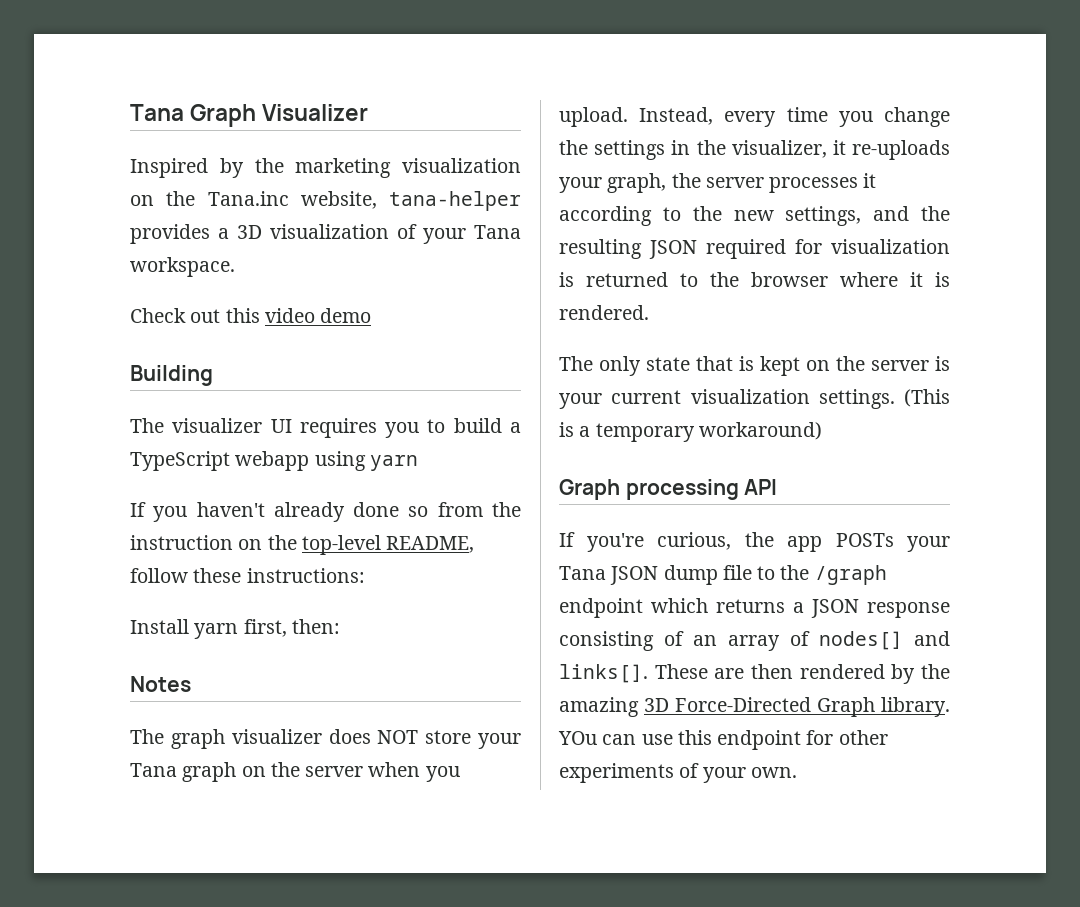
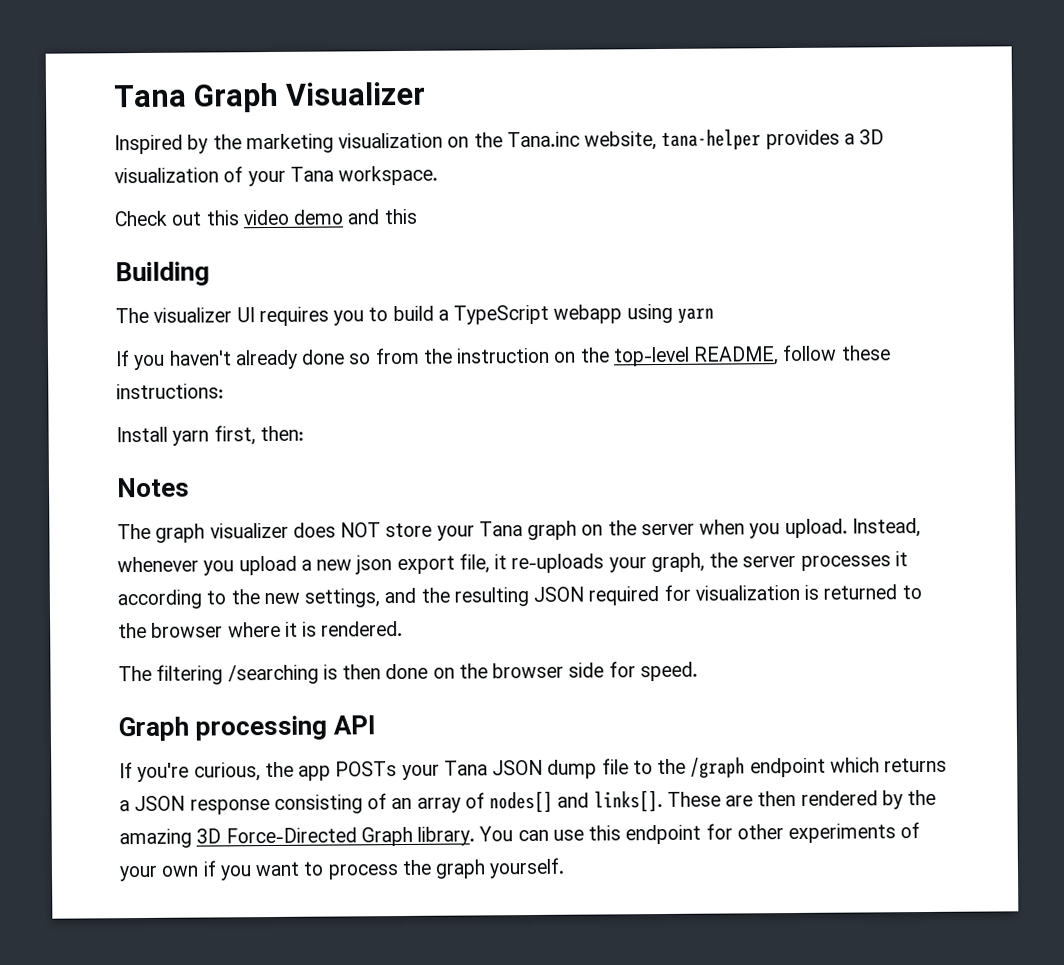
- Check out this video demo
+ Check out this video demo and this
- Instead, every time you change the settings in the visualizer, it re-uploads your graph, the server processes it according to the new settings, and the resulting JSON required for visualization is returned to the browser where it is rendered.
+ Instead, whenever you upload a new json export file, it re-uploads your graph, the server processes it according to the new settings, and the resulting JSON required for visualization is returned to the browser where it is rendered.
- The only state that is kept on the server is your current visualization settings. (This is a temporary workaround)
+ The filtering /searching is then done on the browser side for speed.
- YOu can use this endpoint for other experiments of your own.
+ You can use this endpoint for other experiments of your own if you want to process the graph yourself.

